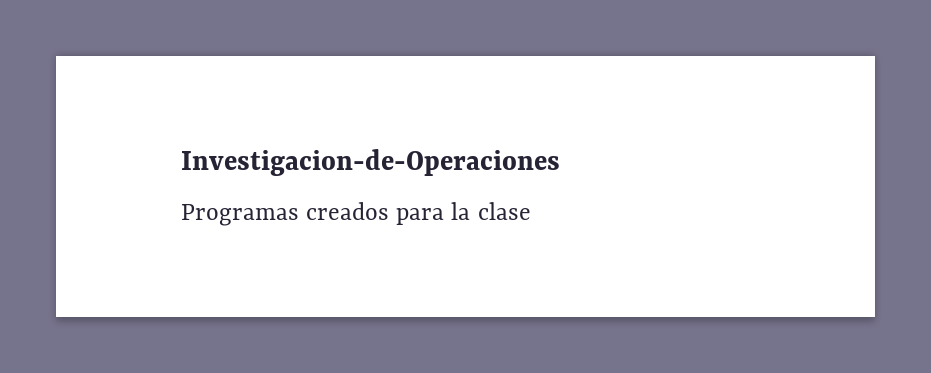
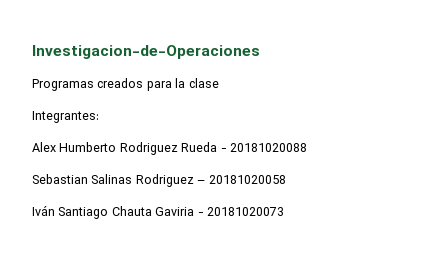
+ Integrantes:
+ Alex Humberto Rodriguez Rueda - 20181020088
+ Sebastian Salinas Rodriguez – 20181020058
+ Iván Santiago Chauta Gaviria - 20181020073

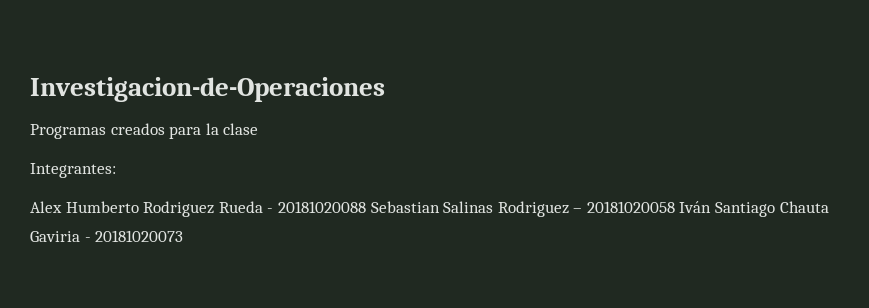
- Alex Humberto Rodriguez Rueda - 20181020088
- Sebastian Salinas Rodriguez – 20181020058
- Iván Santiago Chauta Gaviria - 20181020073
+ Alex Humberto Rodriguez Rueda - 20181020088 Sebastian Salinas Rodriguez – 20181020058 Iván Santiago Chauta Gaviria - 20181020073

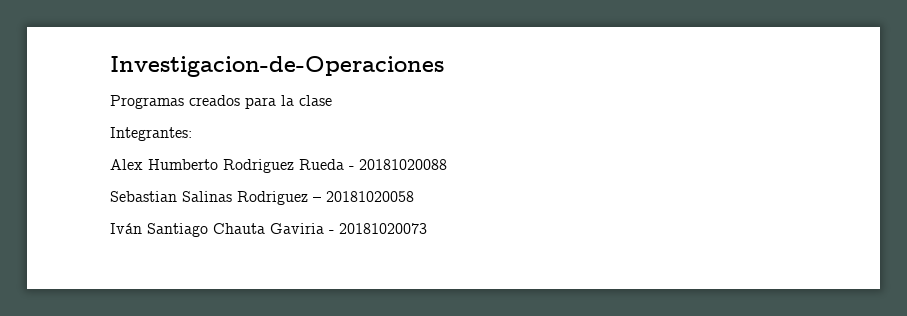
- Alex Humberto Rodriguez Rueda - 20181020088 Sebastian Salinas Rodriguez – 20181020058 Iván Santiago Chauta Gaviria - 20181020073
+ Alex Humberto Rodriguez Rueda - 20181020088
+ Sebastian Salinas Rodriguez – 20181020058
+ Iván Santiago Chauta Gaviria - 20181020073

